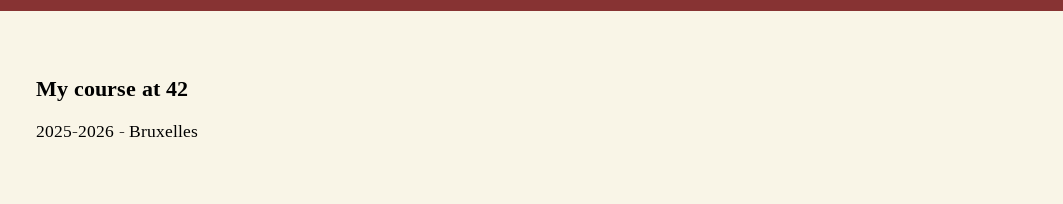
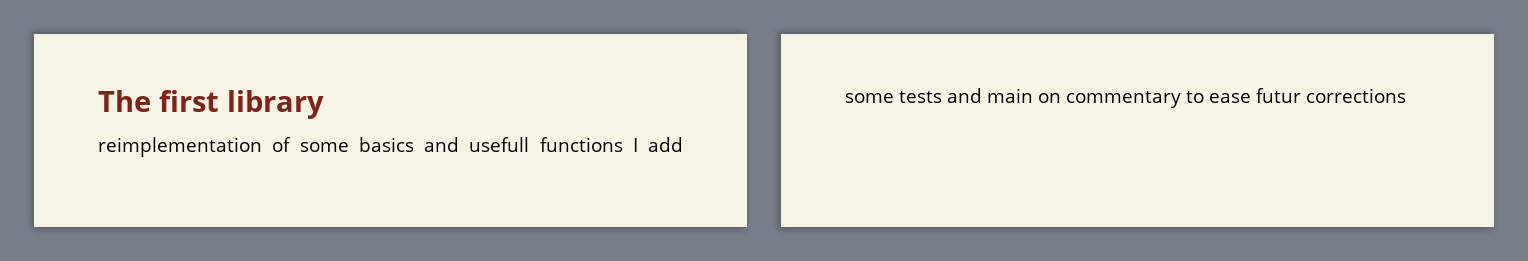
- My course at 42
- 2025-2026 - Bruxelles
+ The first library
+ reimplementation of some basics and usefull functions I add some tests and main on commentary to ease futur corrections

